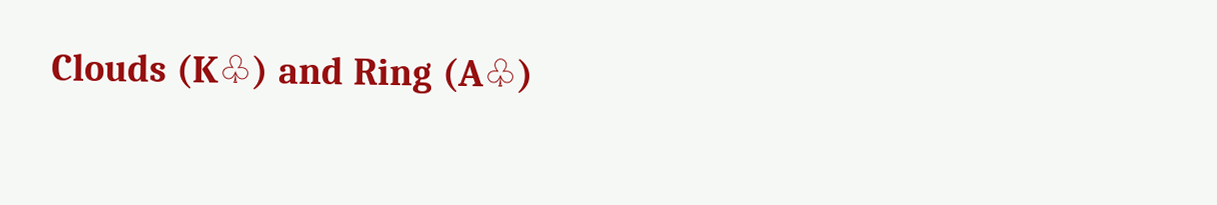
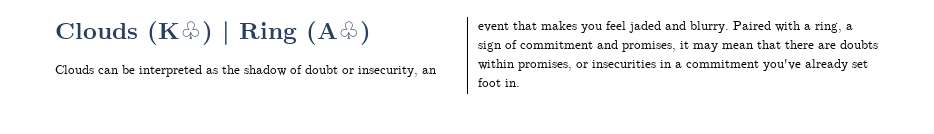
- Clouds (K♧) and Ring (A♧)
+ Clouds (K♧) | Ring (A♧)
+ Clouds can be interpreted as the shadow of doubt or insecurity, an event that makes you feel jaded and blurry. Paired with a ring, a sign of commitment and promises, it may mean that there are doubts within promises, or insecurities in a commitment you've already set foot in.

